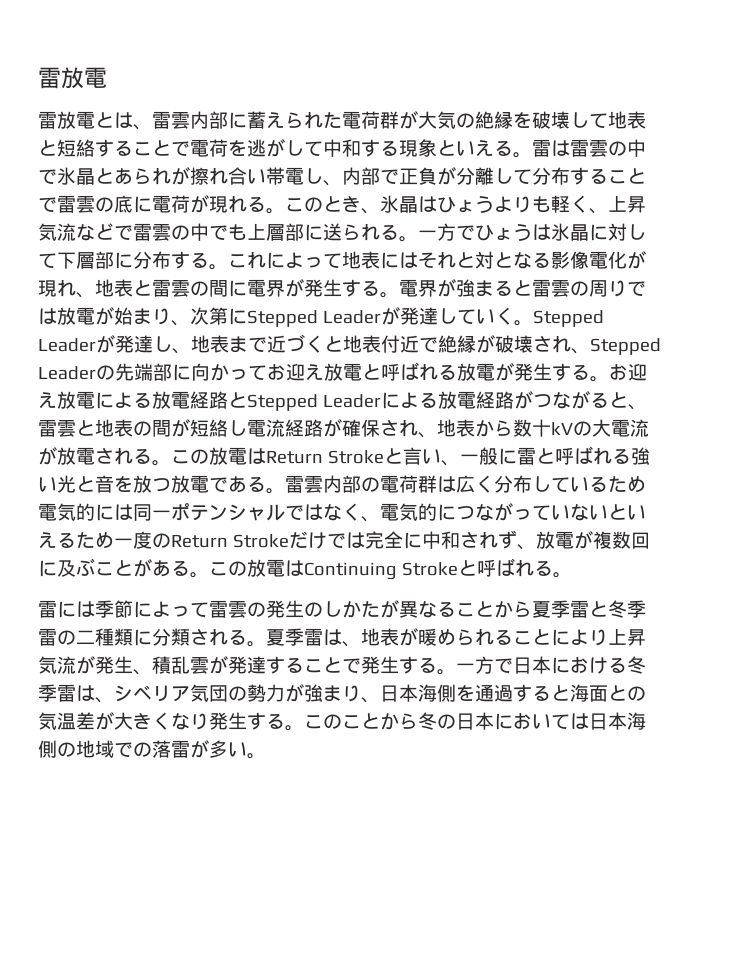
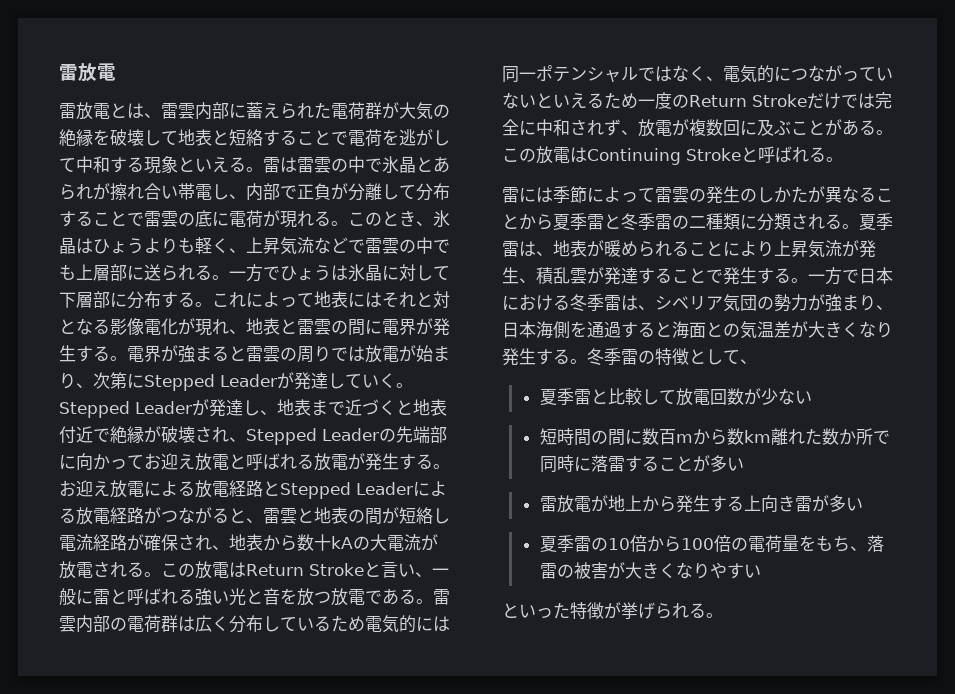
- お迎え放電による放電経路とStepped Leaderによる放電経路がつながると、雷雲と地表の間が短絡し電流経路が確保され、地表から数十kVの大電流が放電される。
+ お迎え放電による放電経路とStepped Leaderによる放電経路がつながると、雷雲と地表の間が短絡し電流経路が確保され、地表から数十kAの大電流が放電される。
- このことから冬の日本においては日本海側の地域での落雷が多い。
+ 冬季雷の特徴として、
+ 夏季雷と比較して放電回数が少ない
+ 短時間の間に数百mから数km離れた数か所で同時に落雷することが多い
+ 雷放電が地上から発生する上向き雷が多い
+ 夏季雷の10倍から100倍の電荷量をもち、落雷の被害が大きくなりやすい
+ といった特徴が挙げられる。

